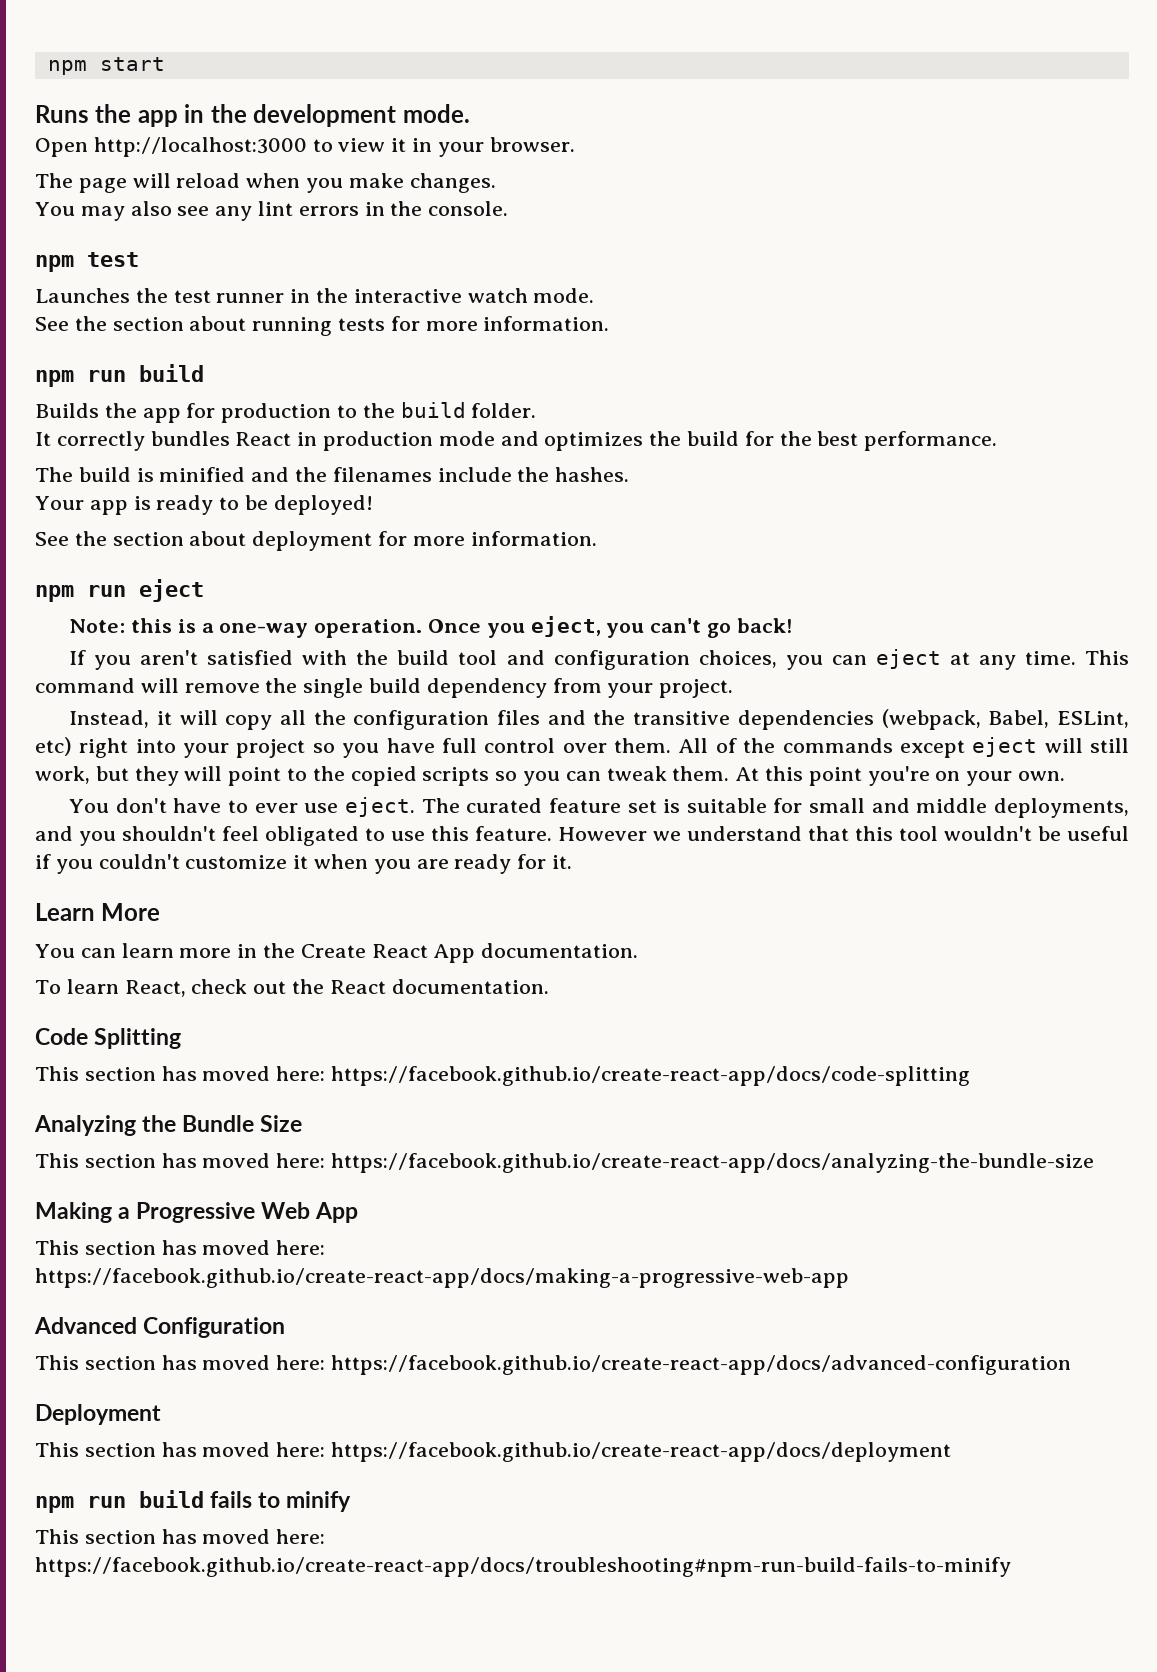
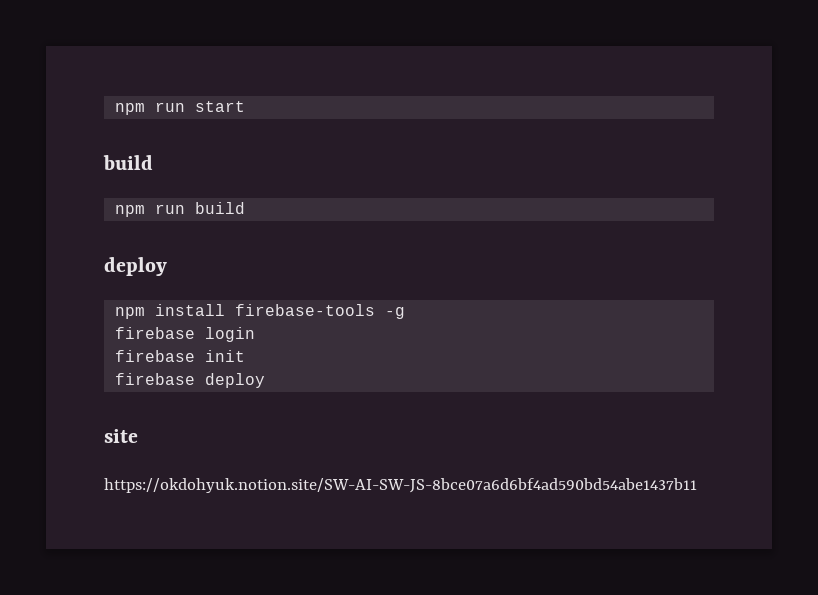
- npm start
- Runs the app in the development mode.
- Open http://localhost:3000 to view it in your browser.
- The page will reload when you make changes.
- You may also see any lint errors in the console.
- npm test
- Launches the test runner in the interactive watch mode.
- See the section about running tests for more information.
+ npm run start
+ build
  npm run build
- Builds the app for production to the build folder.
- It correctly bundles React in production mode and optimizes the build for the best performance.
- The build is minified and the filenames include the hashes.
- Your app is ready to be deployed!
- See the section about deployment for more information.
- npm run eject
- Note: this is a one-way operation. Once you eject, you can't go back!
- If you aren't satisfied with the build tool and configuration choices, you can eject at any time. This command will remove the single build dependency from your project.
- Instead, it will copy all the configuration files and the transitive dependencies (webpack, Babel, ESLint, etc) right into your project so you have full control over them. All of the commands except eject will still work, but they will point to the copied scripts so you can tweak them. At this point you're on your own.
- You don't have to ever use eject. The curated feature set is suitable for small and middle deployments, and you shouldn't feel obligated to use this feature. However we understand that this tool wouldn't be useful if you couldn't customize it when you are ready for it.
- Learn More
- You can learn more in the Create React App documentation.
- To learn React, check out the React documentation.
- Code Splitting
- This section has moved here: https://facebook.github.io/create-react-app/docs/code-splitting
- Analyzing the Bundle Size
- This section has moved here: https://facebook.github.io/create-react-app/docs/analyzing-the-bundle-size
- Making a Progressive Web App
- This section has moved here: https://facebook.github.io/create-react-app/docs/making-a-progressive-web-app
- Advanced Configuration
- This section has moved here: https://facebook.github.io/create-react-app/docs/advanced-configuration
- Deployment
- This section has moved here: https://facebook.github.io/create-react-app/docs/deployment
- npm run build fails to minify
- This section has moved here: https://facebook.github.io/create-react-app/docs/troubleshooting#npm-run-build-fails-to-minify
+ deploy
+ npm install firebase-tools -g
+ firebase login
+ firebase init
+ firebase deploy
+ site
+ https://okdohyuk.notion.site/SW-AI-SW-JS-8bce07a6d6bf4ad590bd54abe1437b11

